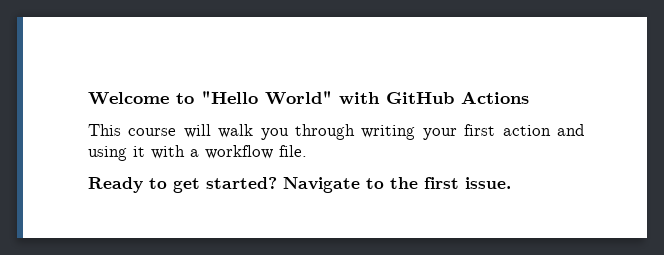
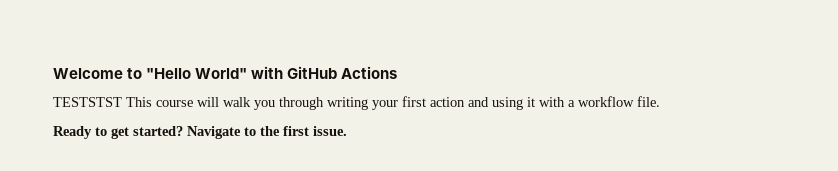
- This course will walk you through writing your first action and using it with a workflow file.
+ TESTSTST This course will walk you through writing your first action and using it with a workflow file.

